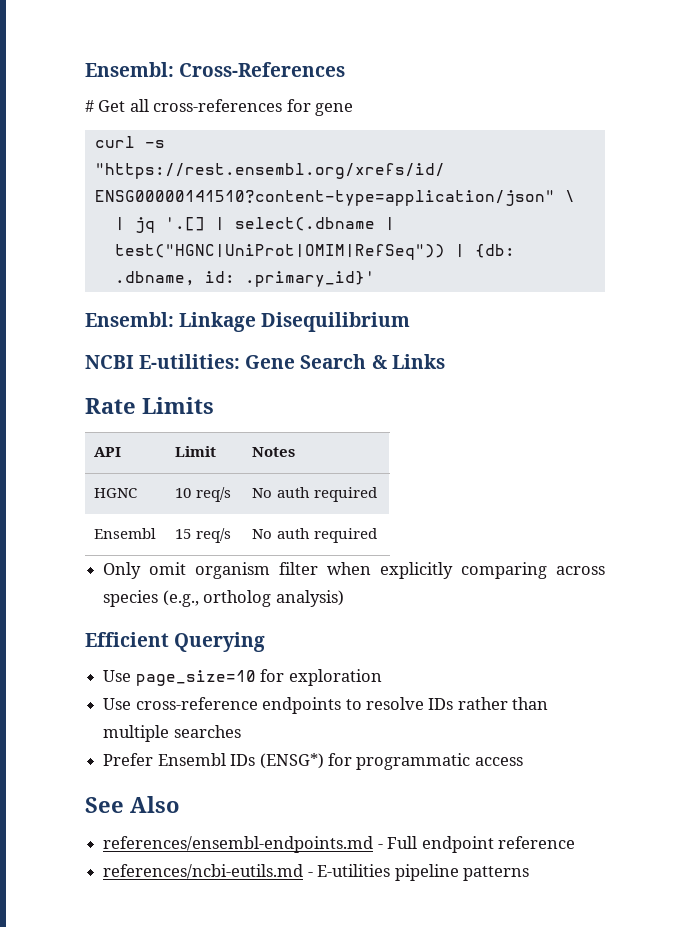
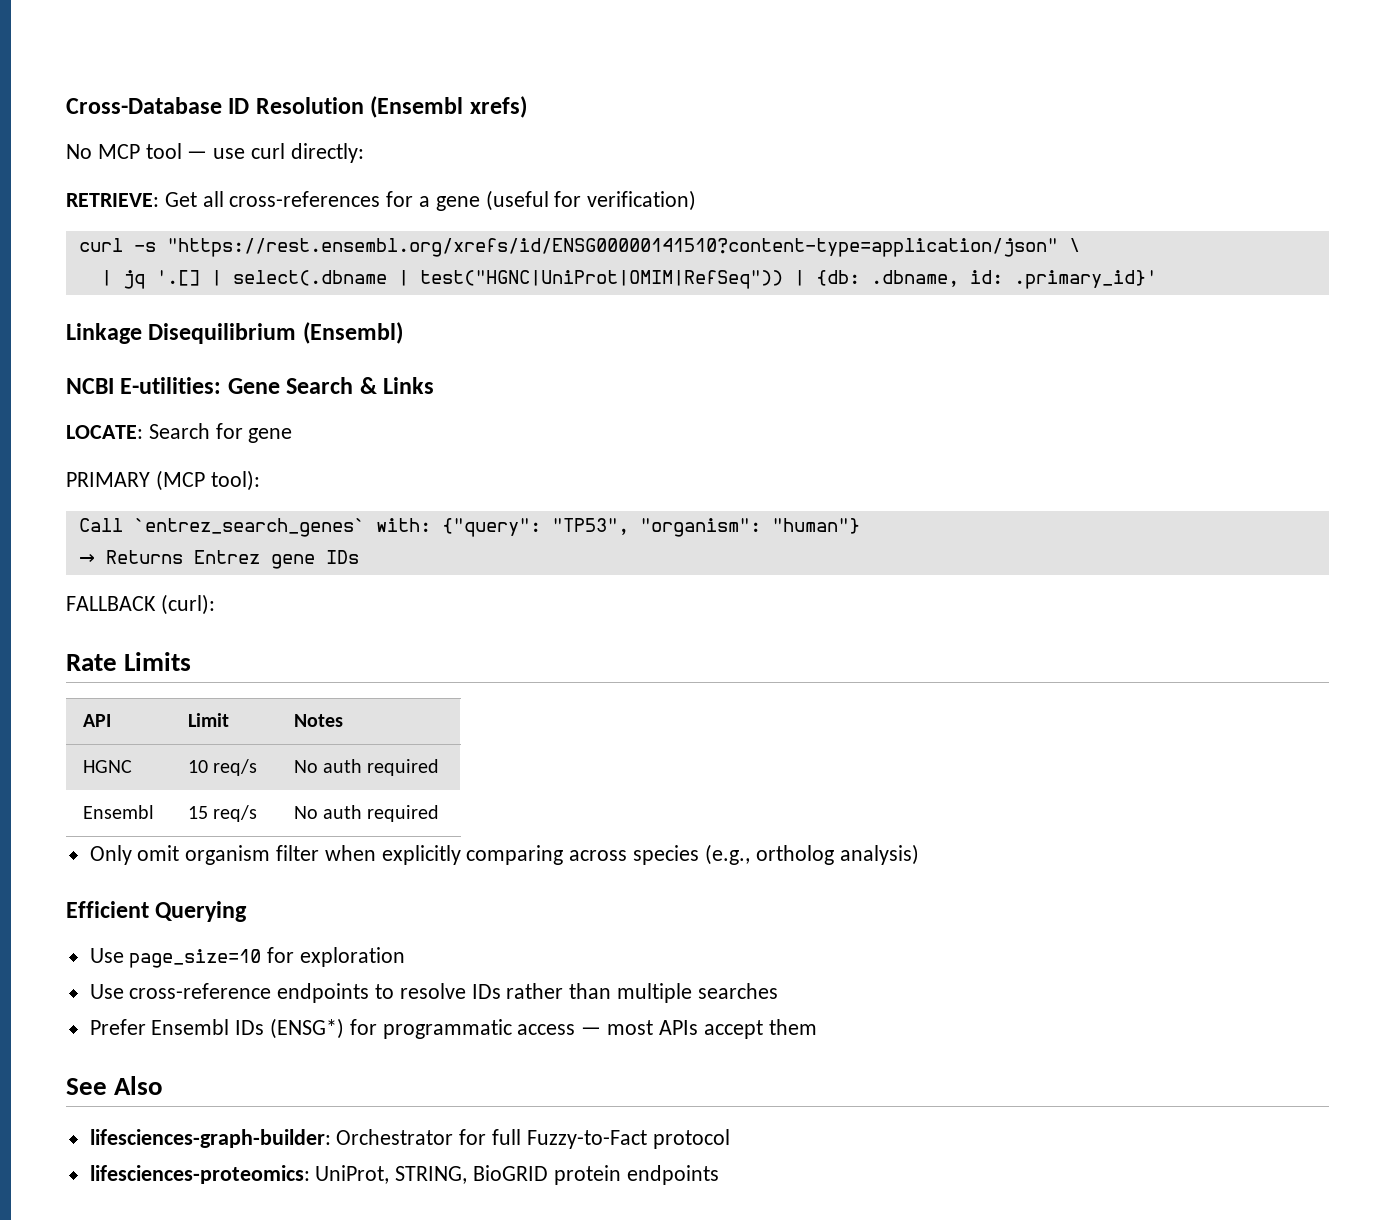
- Ensembl: Cross-References
- # Get all cross-references for gene
+ Cross-Database ID Resolution (Ensembl xrefs)
+ No MCP tool — use curl directly:
+ RETRIEVE: Get all cross-references for a gene (useful for verification)
- Ensembl: Linkage Disequilibrium
+ Linkage Disequilibrium (Ensembl)
+ LOCATE: Search for gene
+ PRIMARY (MCP tool):
+ Call `entrez_search_genes` with: {"query": "TP53", "organism": "human"}
+ → Returns Entrez gene IDs
+ FALLBACK (curl):
- Prefer Ensembl IDs (ENSG*) for programmatic access
+ Prefer Ensembl IDs (ENSG*) for programmatic access — most APIs accept them
  See Also
- references/ensembl-endpoints.md - Full endpoint reference
- references/ncbi-eutils.md - E-utilities pipeline patterns
+ lifesciences-graph-builder: Orchestrator for full Fuzzy-to-Fact protocol
+ lifesciences-proteomics: UniProt, STRING, BioGRID protein endpoints

